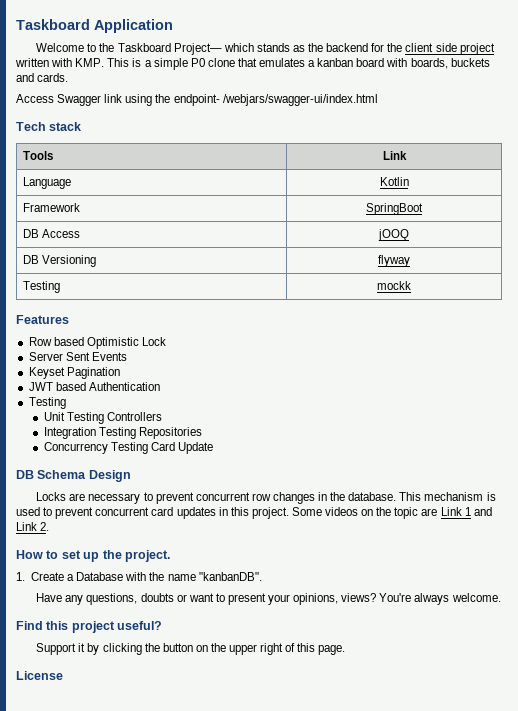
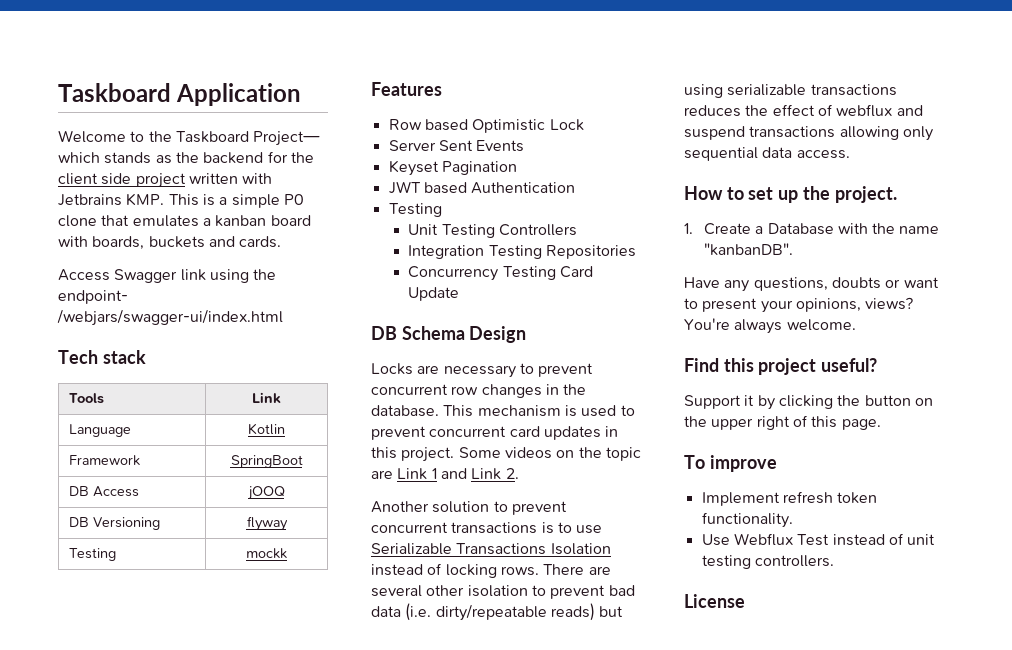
- Welcome to the Taskboard Project— which stands as the backend for the client side project written with KMP. This is a simple P0 clone that emulates a kanban board with boards, buckets and cards.
+ Welcome to the Taskboard Project— which stands as the backend for the client side project written with Jetbrains KMP. This is a simple P0 clone that emulates a kanban board with boards, buckets and cards.
+ Another solution to prevent concurrent transactions is to use Serializable Transactions Isolation instead of locking rows. There are several other isolation to prevent bad data (i.e. dirty/repeatable reads) but using serializable transactions reduces the effect of webflux and suspend transactions allowing only sequential data access.
+ To improve
+ Implement refresh token functionality.
+ Use Webflux Test instead of unit testing controllers.

